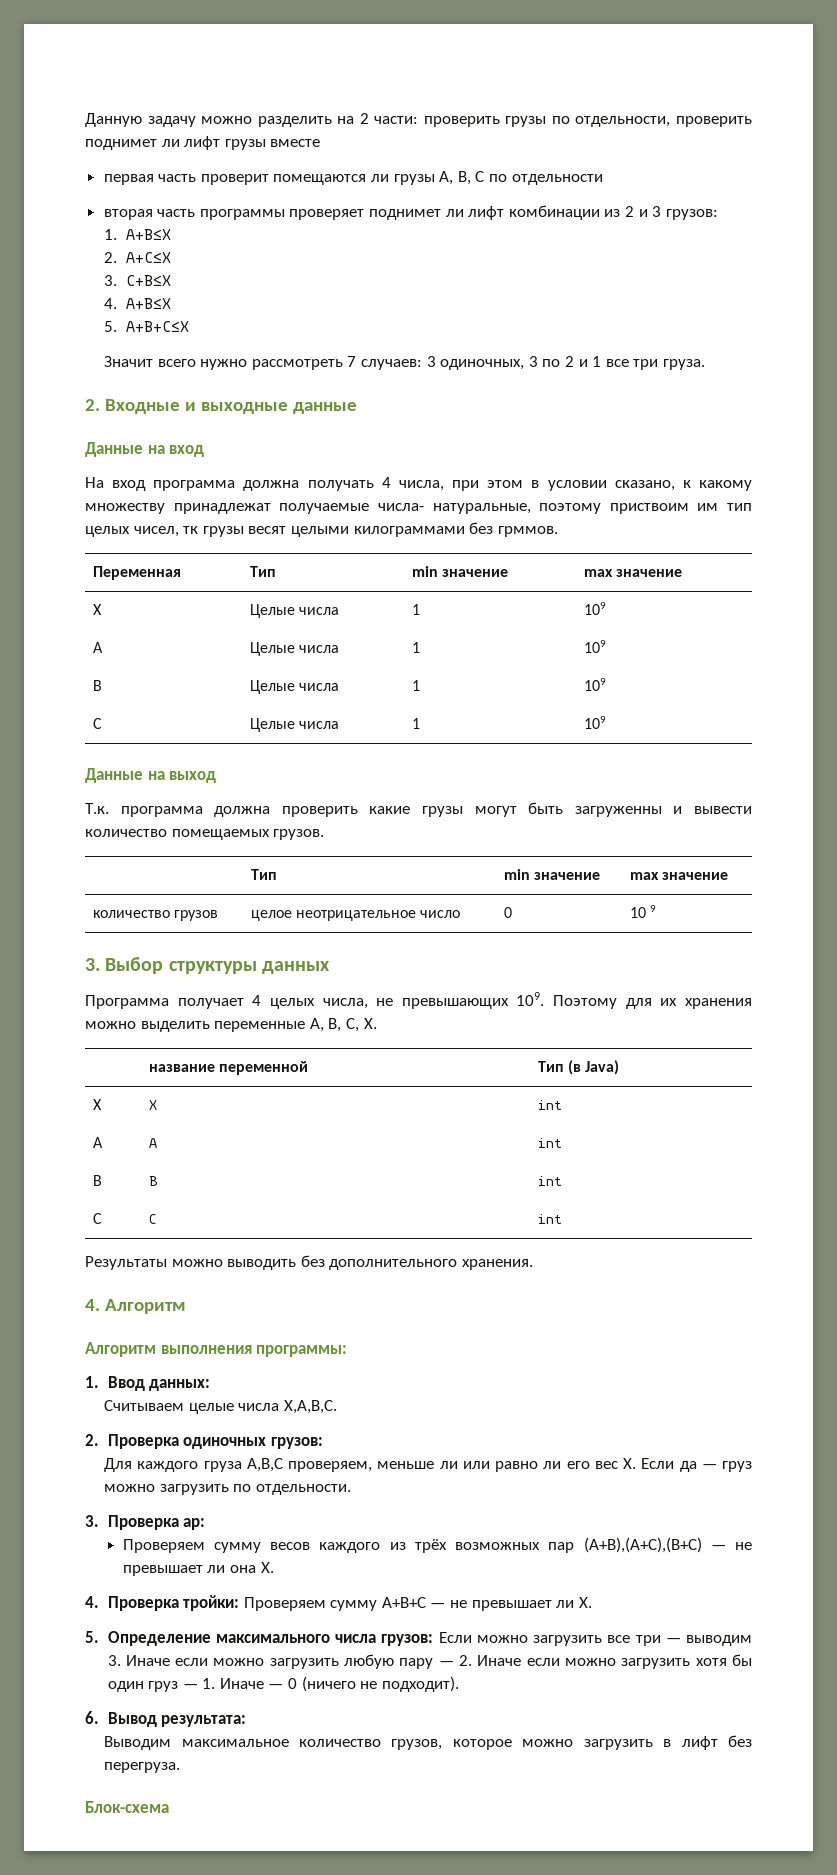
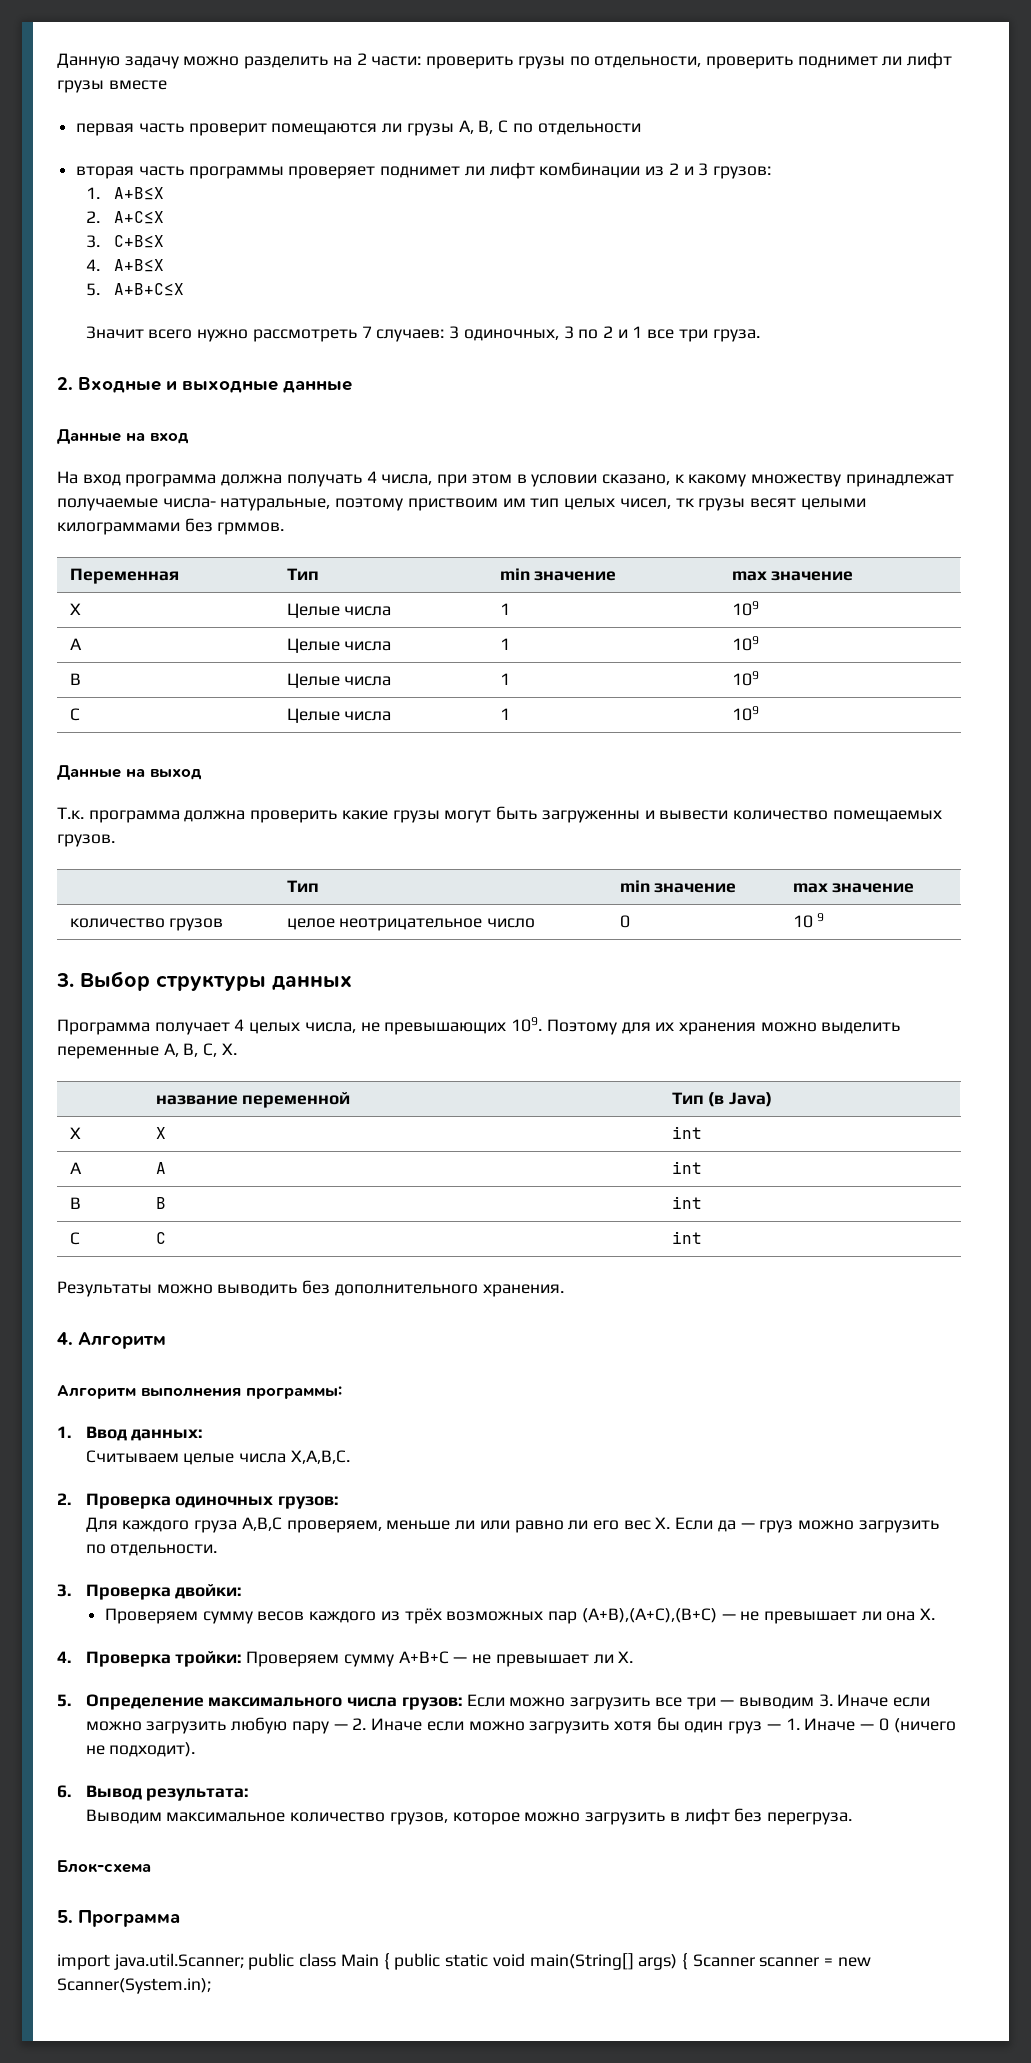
- 3. Проверка ар:
+ 3. Проверка двойки:
+ 5. Программа
+ import java.util.Scanner; public class Main { public static void main(String[] args) { Scanner scanner = new Scanner(System.in);

